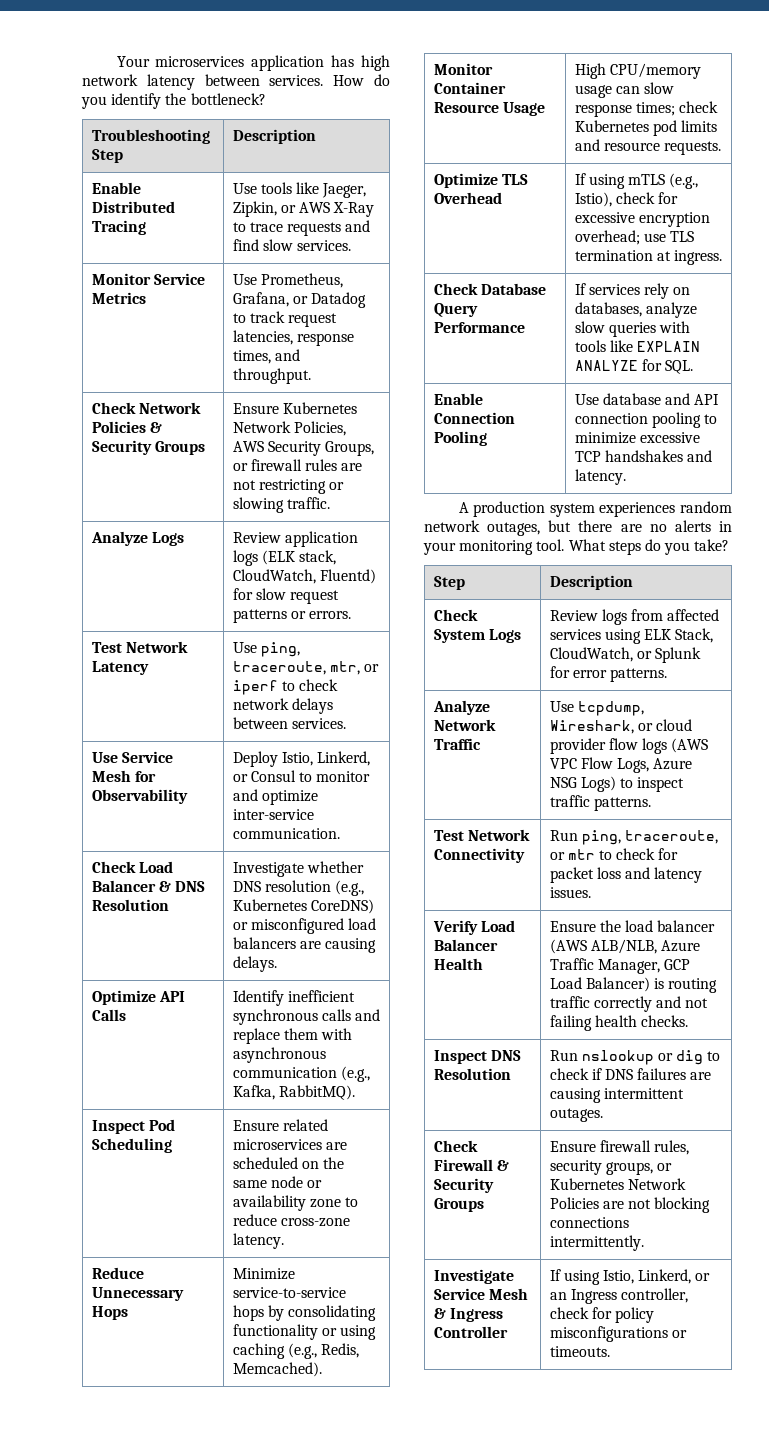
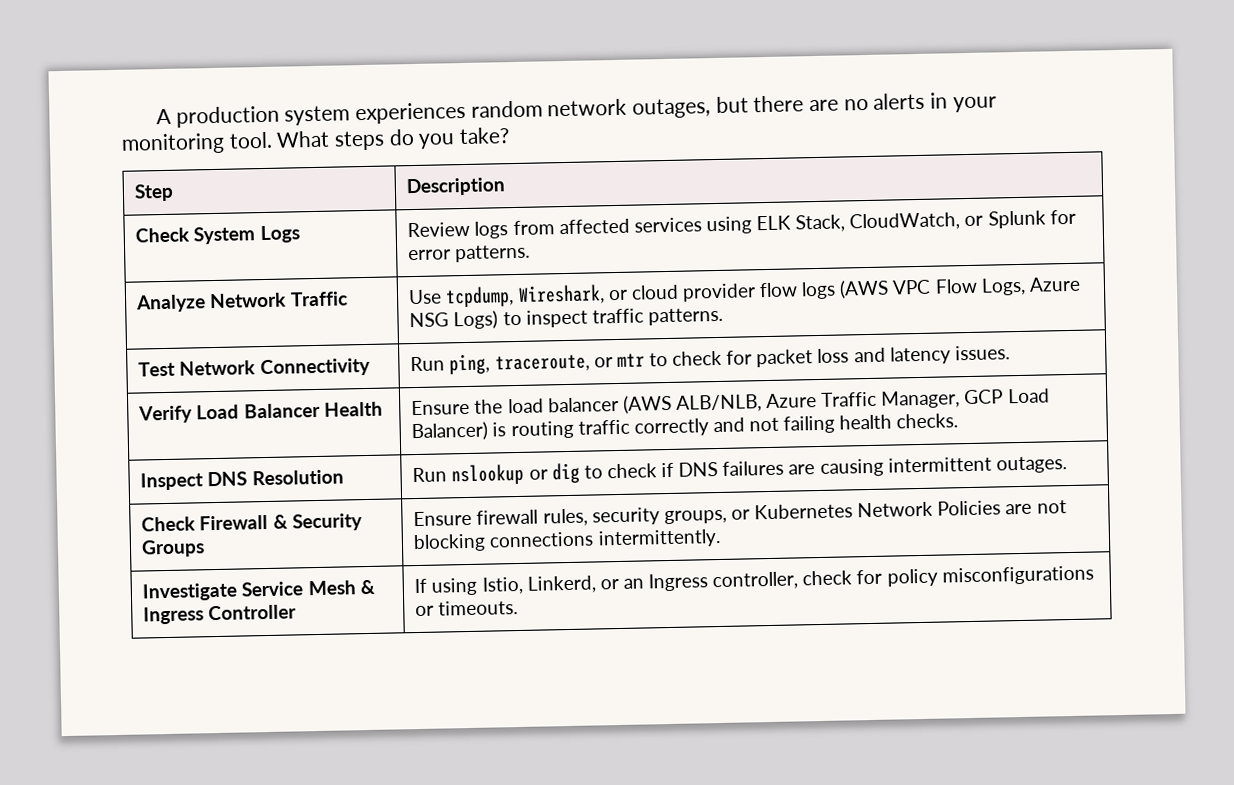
- Your microservices application has high network latency between services. How do you identify the bottleneck?
- Troubleshooting Step | Description
- Enable Distributed Tracing | Use tools like Jaeger, Zipkin, or AWS X-Ray to trace requests and find slow services.
- Monitor Service Metrics | Use Prometheus, Grafana, or Datadog to track request latencies, response times, and throughput.
- Check Network Policies & Security Groups | Ensure Kubernetes Network Policies, AWS Security Groups, or firewall rules are not restricting or slowing traffic.
- Analyze Logs | Review application logs (ELK stack, CloudWatch, Fluentd) for slow request patterns or errors.
- Test Network Latency | Use ping, traceroute, mtr, or iperf to check network delays between services.
- Use Service Mesh for Observability | Deploy Istio, Linkerd, or Consul to monitor and optimize inter-service communication.
- Check Load Balancer & DNS Resolution | Investigate whether DNS resolution (e.g., Kubernetes CoreDNS) or misconfigured load balancers are causing delays.
- Optimize API Calls | Identify inefficient synchronous calls and replace them with asynchronous communication (e.g., Kafka, RabbitMQ).
- Inspect Pod Scheduling | Ensure related microservices are scheduled on the same node or availability zone to reduce cross-zone latency.
- Reduce Unnecessary Hops | Minimize service-to-service hops by consolidating functionality or using caching (e.g., Redis, Memcached).
- Monitor Container Resource Usage | High CPU/memory usage can slow response times; check Kubernetes pod limits and resource requests.
- Optimize TLS Overhead | If using mTLS (e.g., Istio), check for excessive encryption overhead; use TLS termination at ingress.
- Check Database Query Performance | If services rely on databases, analyze slow queries with tools like EXPLAIN ANALYZE for SQL.
- Enable Connection Pooling | Use database and API connection pooling to minimize excessive TCP handshakes and latency.

